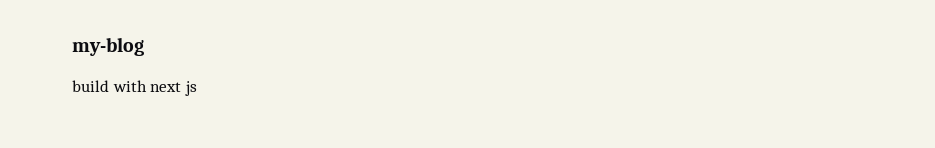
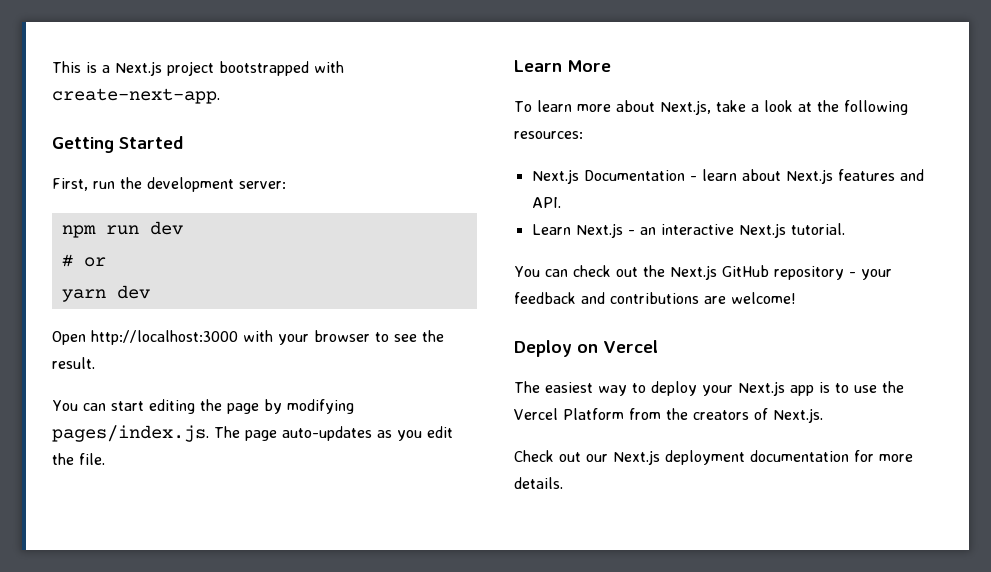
- my-blog
- build with next js
+ This is a Next.js project bootstrapped with create-next-app.
+ Getting Started
+ First, run the development server:
+ npm run dev
+ # or
+ yarn dev
+ Open http://localhost:3000 with your browser to see the result.
+ You can start editing the page by modifying pages/index.js. The page auto-updates as you edit the file.
+ Learn More
+ To learn more about Next.js, take a look at the following resources:
+ Next.js Documentation - learn about Next.js features and API.
+ Learn Next.js - an interactive Next.js tutorial.
+ You can check out the Next.js GitHub repository - your feedback and contributions are welcome!
+ Deploy on Vercel
+ The easiest way to deploy your Next.js app is to use the Vercel Platform from the creators of Next.js.
+ Check out our Next.js deployment documentation for more details.

